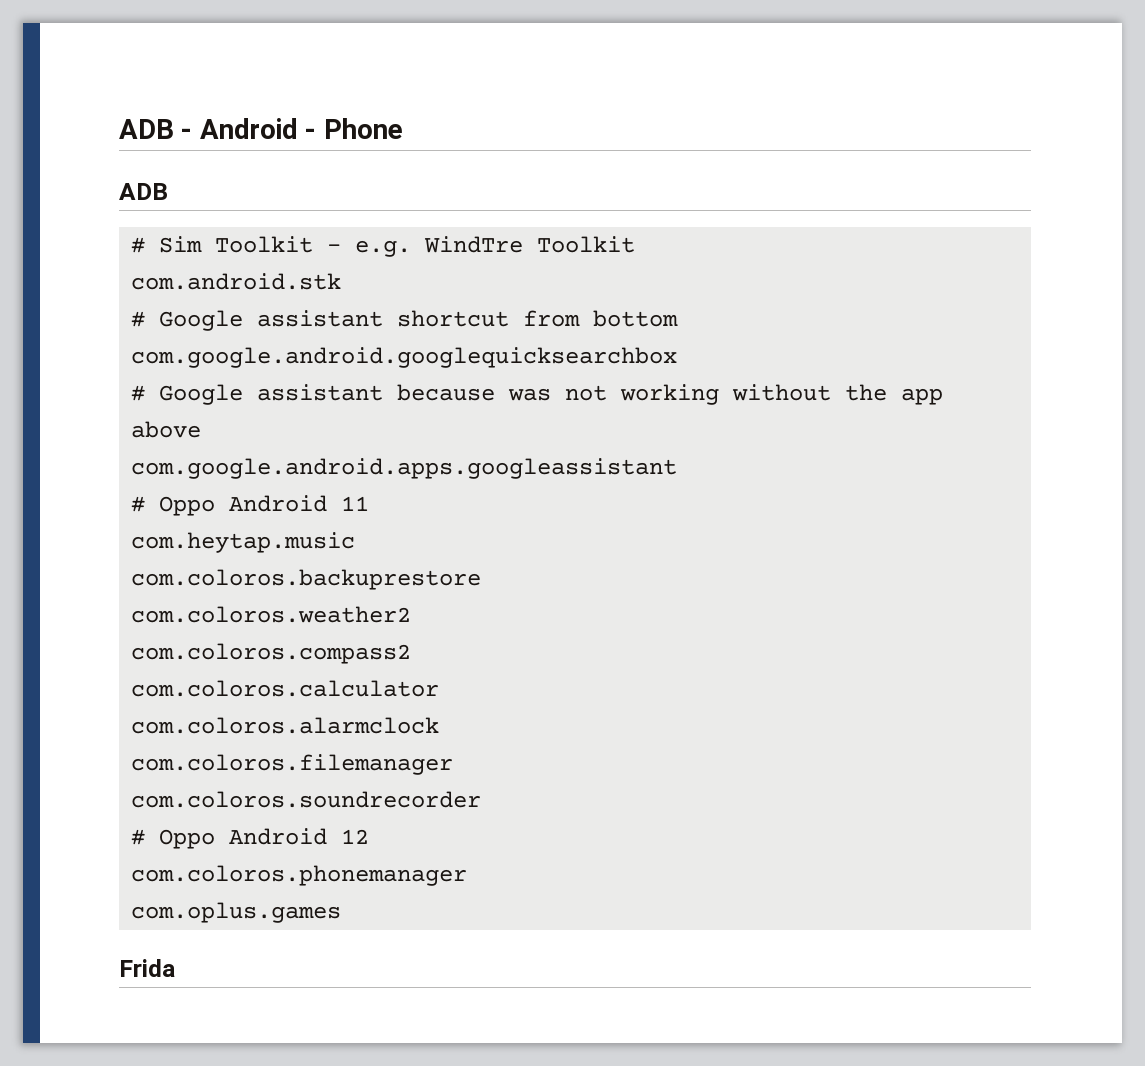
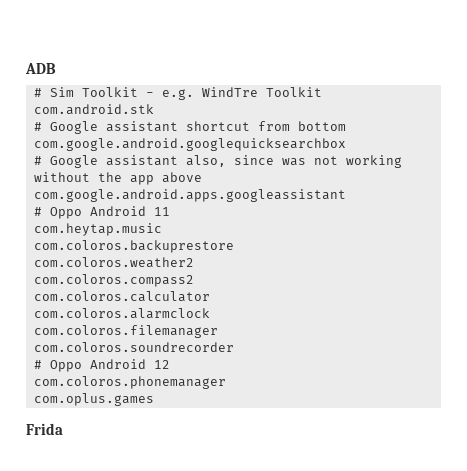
- ADB - Android - Phone
- # Google assistant because was not working without the app above
+ # Google assistant also, since was not working without the app above

